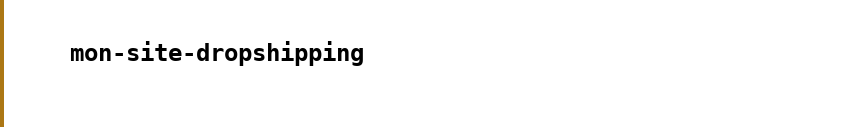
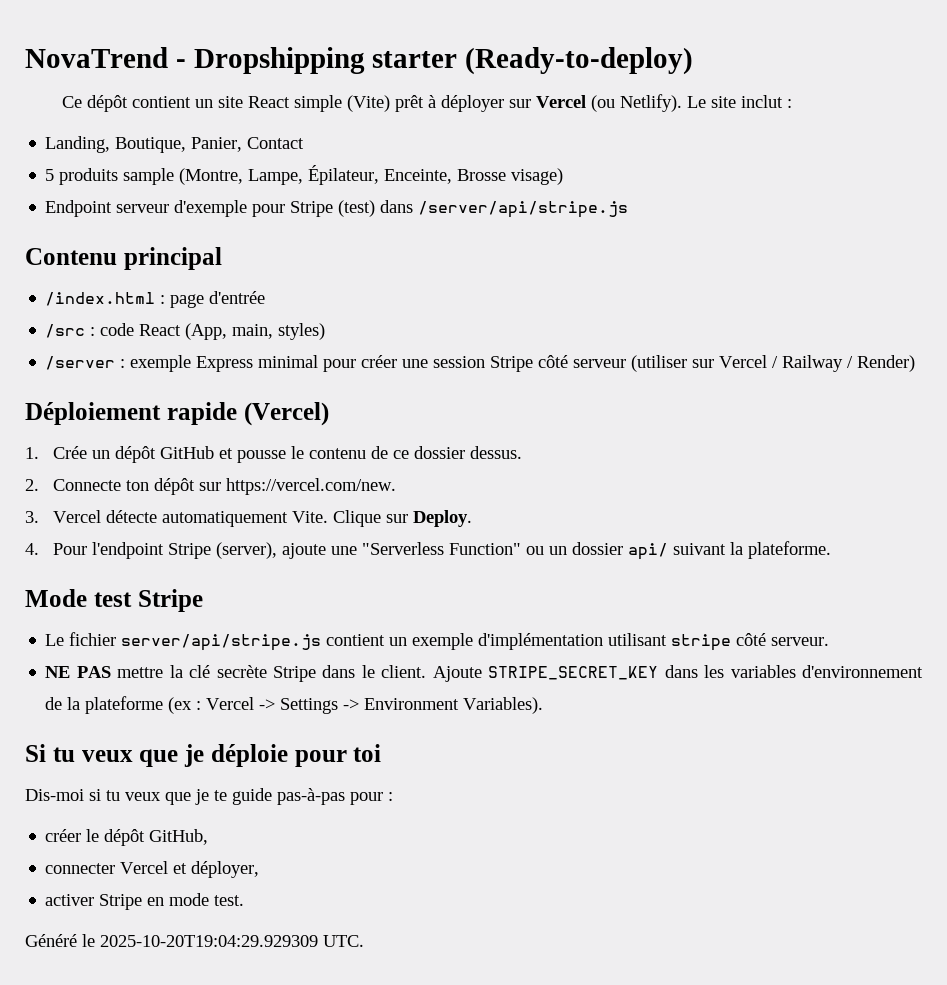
- mon-site-dropshipping
+ NovaTrend - Dropshipping starter (Ready-to-deploy)
+ Ce dépôt contient un site React simple (Vite) prêt à déployer sur Vercel (ou Netlify). Le site inclut :
+ Landing, Boutique, Panier, Contact
+ 5 produits sample (Montre, Lampe, Épilateur, Enceinte, Brosse visage)
+ Endpoint serveur d'exemple pour Stripe (test) dans /server/api/stripe.js
+ Contenu principal
+ /index.html : page d'entrée
+ /src : code React (App, main, styles)
+ /server : exemple Express minimal pour créer une session Stripe côté serveur (utiliser sur Vercel / Railway / Render)
+ Déploiement rapide (Vercel)
+ 1. Crée un dépôt GitHub et pousse le contenu de ce dossier dessus.
+ 2. Connecte ton dépôt sur https://vercel.com/new.
+ 3. Vercel détecte automatiquement Vite. Clique sur Deploy.
+ 4. Pour l'endpoint Stripe (server), ajoute une "Serverless Function" ou un dossier api/ suivant la plateforme.
+ Mode test Stripe
+ Le fichier server/api/stripe.js contient un exemple d'implémentation utilisant stripe côté serveur.
+ NE PAS mettre la clé secrète Stripe dans le client. Ajoute STRIPE_SECRET_KEY dans les variables d'environnement de la plateforme (ex : Vercel -> Settings -> Environment Variables).
+ Si tu veux que je déploie pour toi
+ Dis-moi si tu veux que je te guide pas-à-pas pour :
+ créer le dépôt GitHub,
+ connecter Vercel et déployer,
+ activer Stripe en mode test.
+ Généré le 2025-10-20T19:04:29.929309 UTC.

